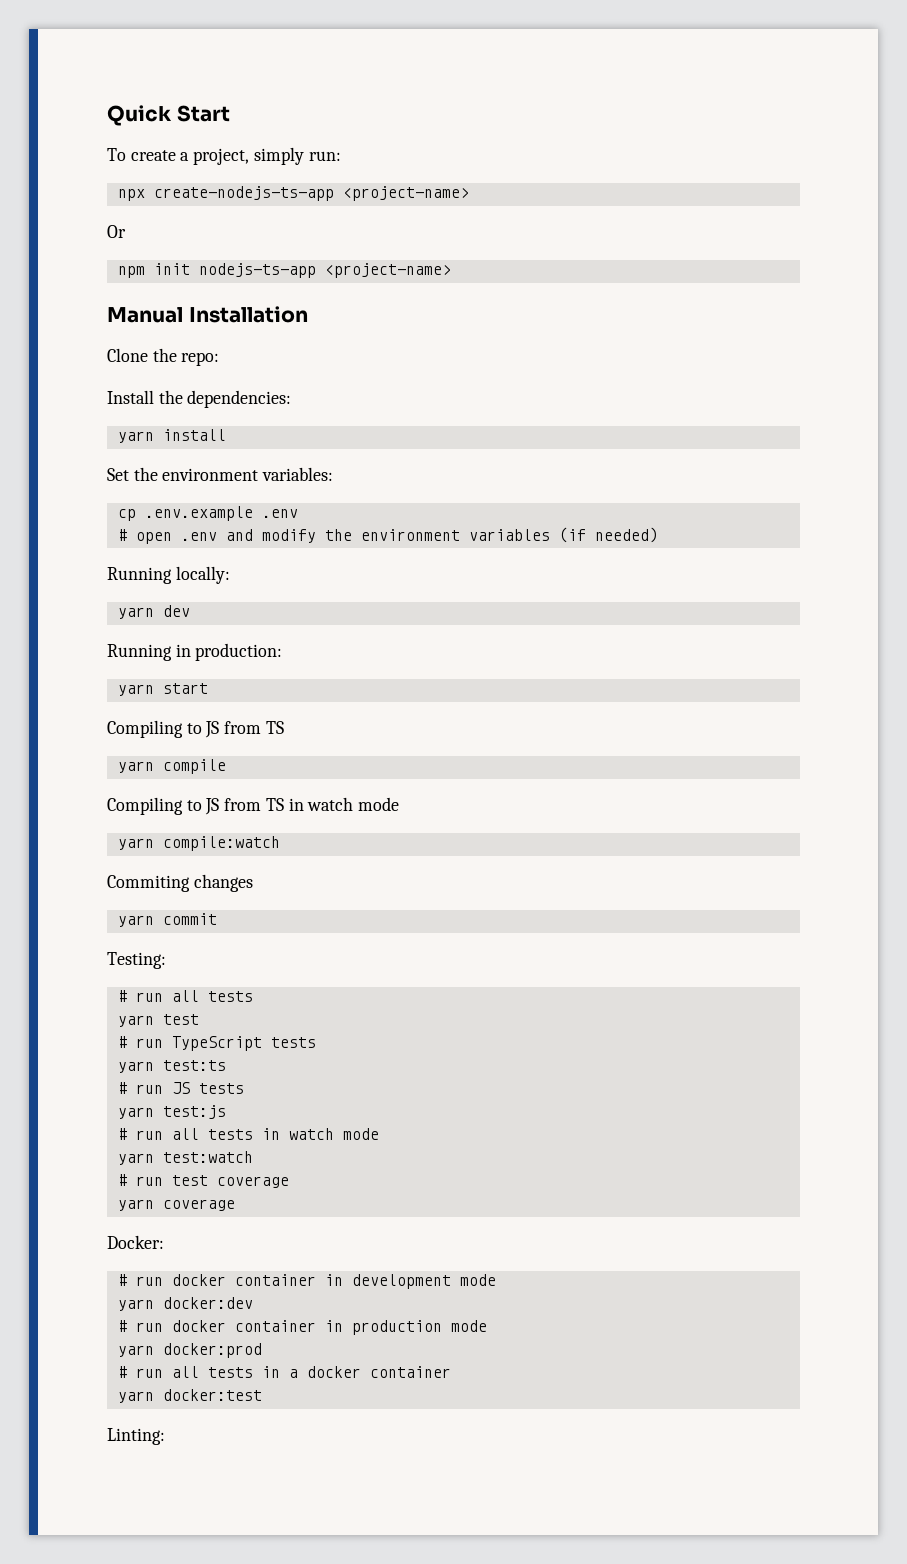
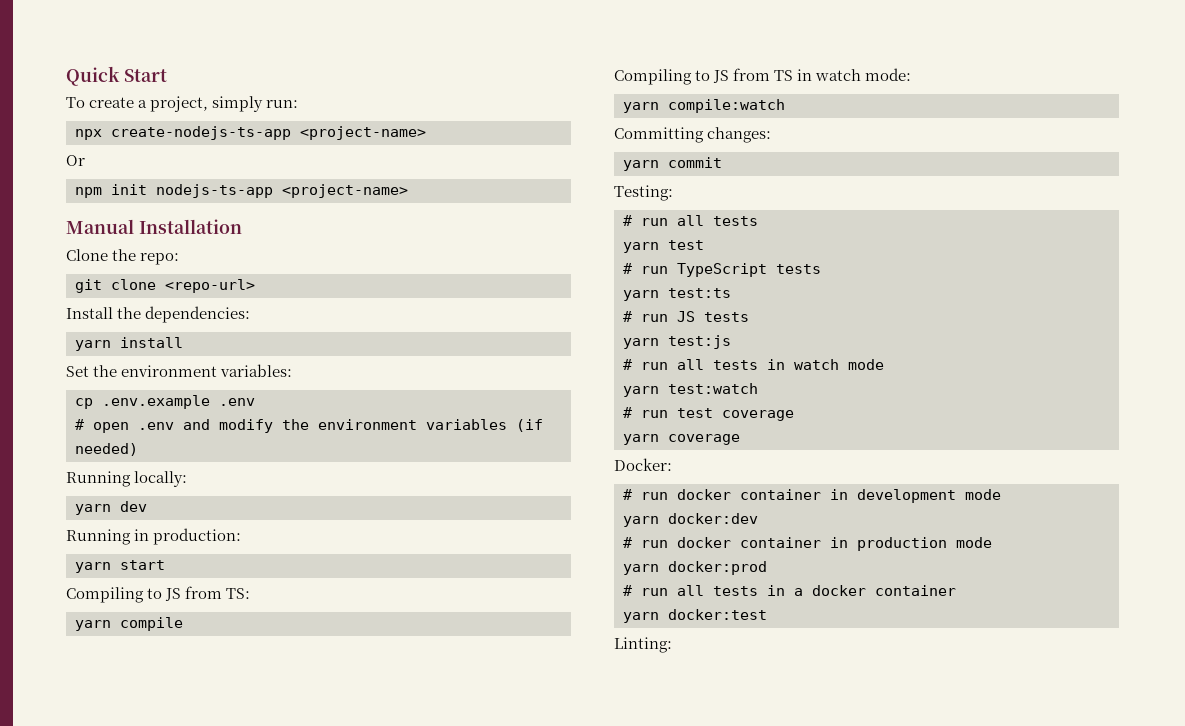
+ git clone <repo-url>
  yarn start
- Compiling to JS from TS
+ Compiling to JS from TS:
- Compiling to JS from TS in watch mode
+ Compiling to JS from TS in watch mode:
- Commiting changes
+ Committing changes:

